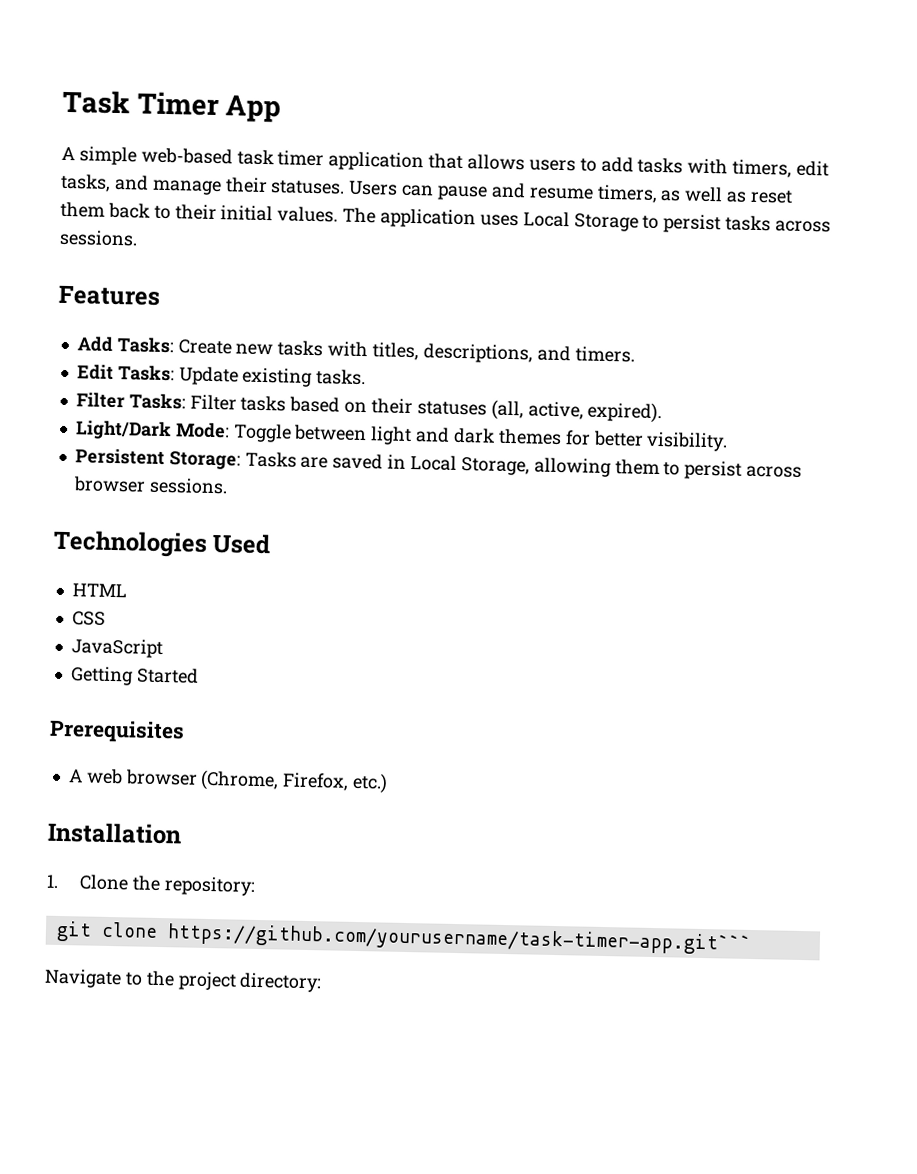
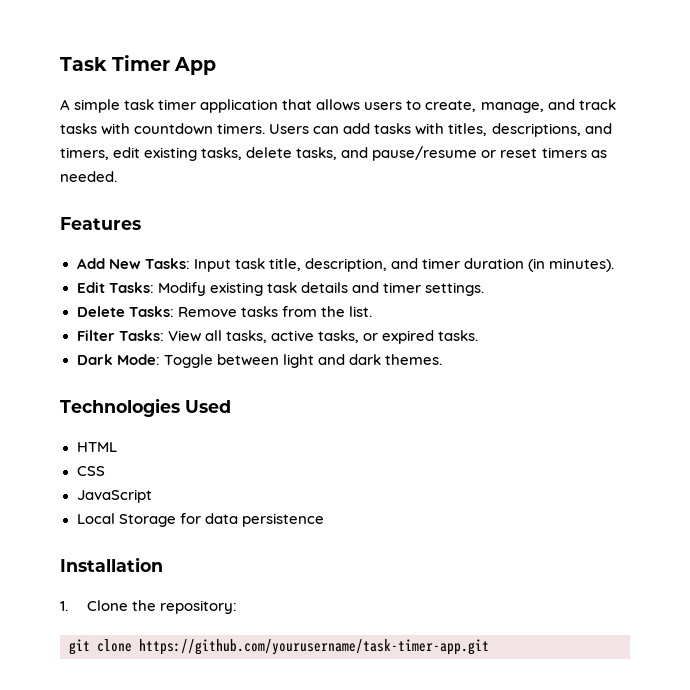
- A simple web-based task timer application that allows users to add tasks with timers, edit tasks, and manage their statuses. Users can pause and resume timers, as well as reset them back to their initial values. The application uses Local Storage to persist tasks across sessions.
+ A simple task timer application that allows users to create, manage, and track tasks with countdown timers. Users can add tasks with titles, descriptions, and timers, edit existing tasks, delete tasks, and pause/resume or reset timers as needed.
  Features
- Add Tasks: Create new tasks with titles, descriptions, and timers.
- Edit Tasks: Update existing tasks.
- Filter Tasks: Filter tasks based on their statuses (all, active, expired).
- Light/Dark Mode: Toggle between light and dark themes for better visibility.
- Persistent Storage: Tasks are saved in Local Storage, allowing them to persist across browser sessions.
+ Add New Tasks: Input task title, description, and timer duration (in minutes).
+ Edit Tasks: Modify existing task details and timer settings.
+ Delete Tasks: Remove tasks from the list.
+ Filter Tasks: View all tasks, active tasks, or expired tasks.
+ Dark Mode: Toggle between light and dark themes.
- Getting Started
- Prerequisites
- A web browser (Chrome, Firefox, etc.)
+ Local Storage for data persistence
- git clone https://github.com/yourusername/task-timer-app.git```
- Navigate to the project directory:
+ git clone https://github.com/yourusername/task-timer-app.git

